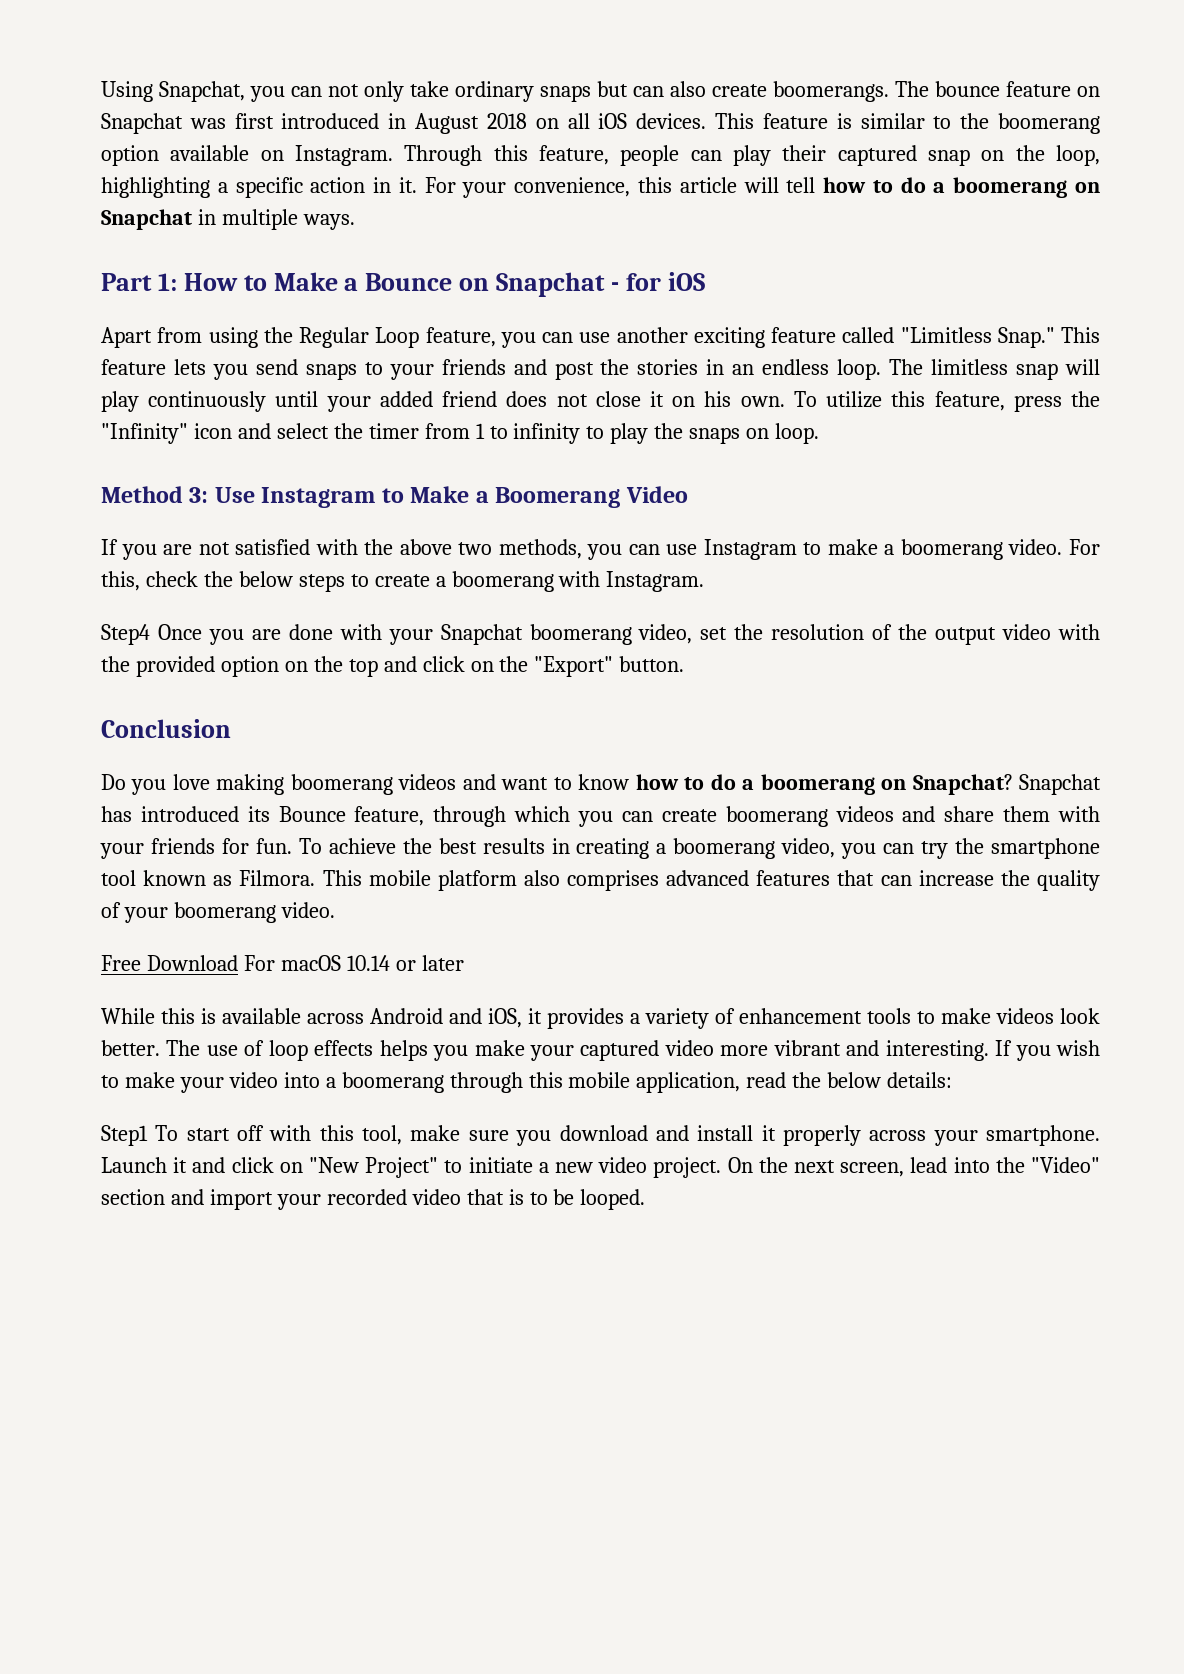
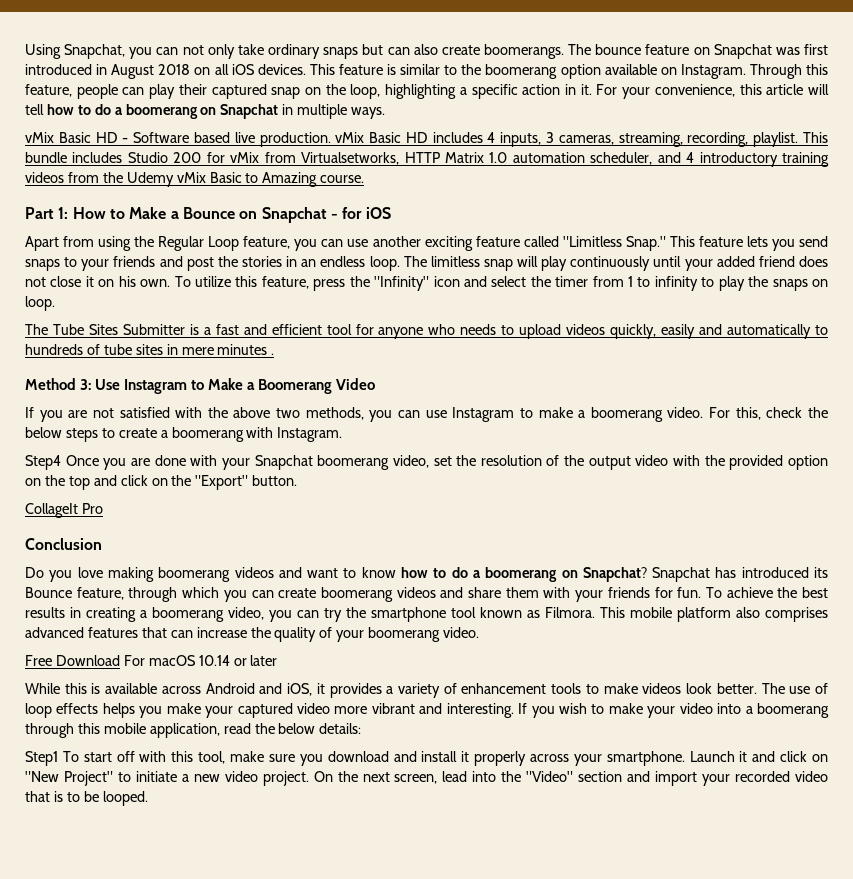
+ vMix Basic HD - Software based live production. vMix Basic HD includes 4 inputs, 3 cameras, streaming, recording, playlist. This bundle includes Studio 200 for vMix from Virtualsetworks, HTTP Matrix 1.0 automation scheduler, and 4 introductory training videos from the Udemy vMix Basic to Amazing course.
+ The Tube Sites Submitter is a fast and efficient tool for anyone who needs to upload videos quickly, easily and automatically to hundreds of tube sites in mere minutes .
+ CollageIt Pro

